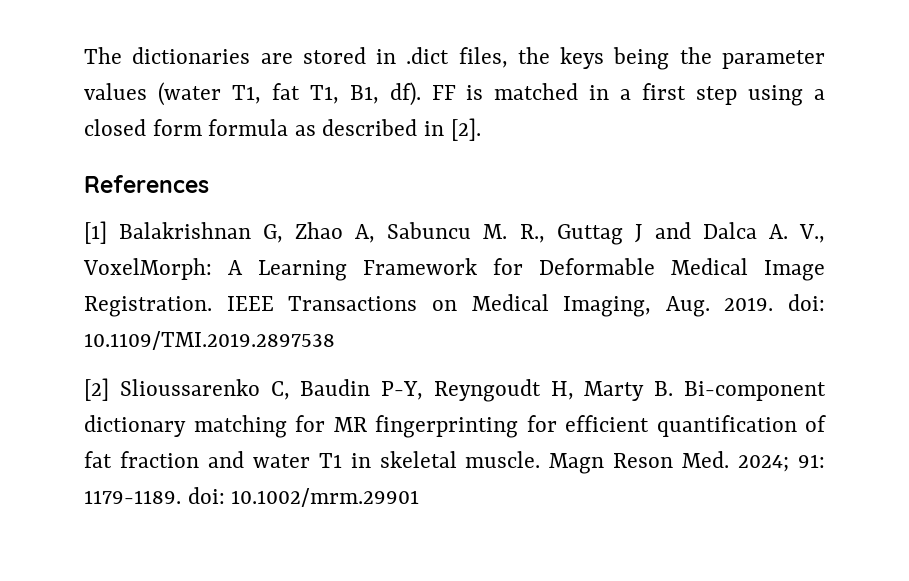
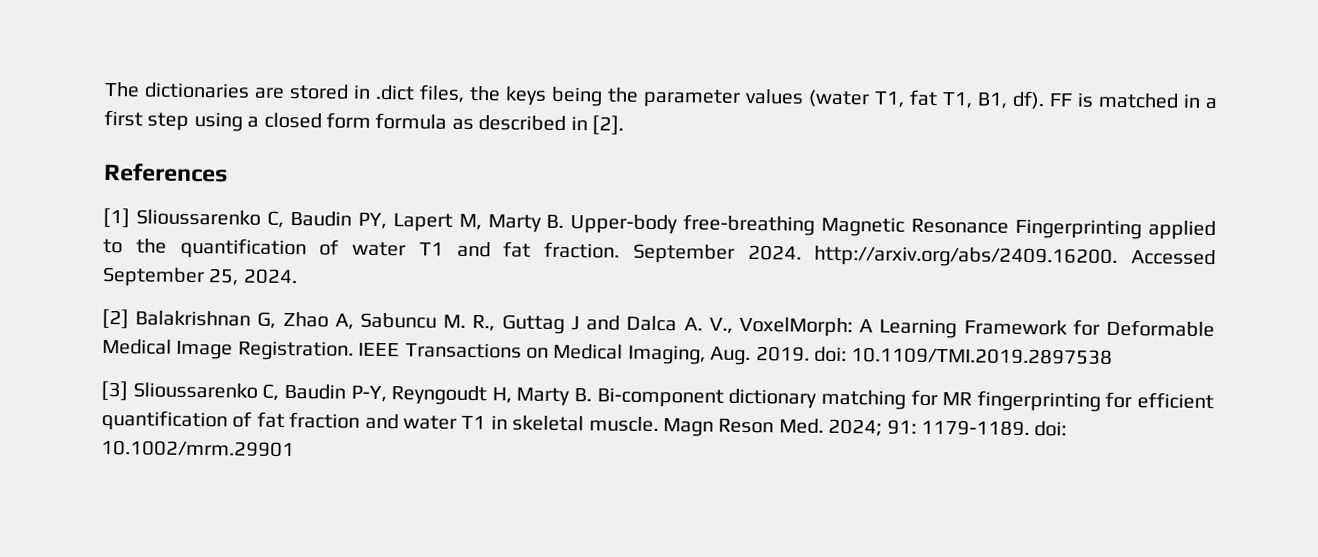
- [1] Balakrishnan G, Zhao A, Sabuncu M. R., Guttag J and Dalca A. V., VoxelMorph: A Learning Framework for Deformable Medical Image Registration.
+ [1] Slioussarenko C, Baudin PY, Lapert M, Marty B. Upper-body free-breathing Magnetic Resonance Fingerprinting applied to the quantification of water T1 and fat fraction. September 2024. http://arxiv.org/abs/2409.16200. Accessed September 25, 2024.
+ [2] Balakrishnan G, Zhao A, Sabuncu M. R., Guttag J and Dalca A. V., VoxelMorph: A Learning Framework for Deformable Medical Image Registration.
- [2] Slioussarenko C, Baudin P-Y, Reyngoudt H, Marty B. Bi-component dictionary matching for MR fingerprinting for efficient quantification of fat fraction and water T1 in skeletal muscle.
+ [3] Slioussarenko C, Baudin P-Y, Reyngoudt H, Marty B. Bi-component dictionary matching for MR fingerprinting for efficient quantification of fat fraction and water T1 in skeletal muscle.

